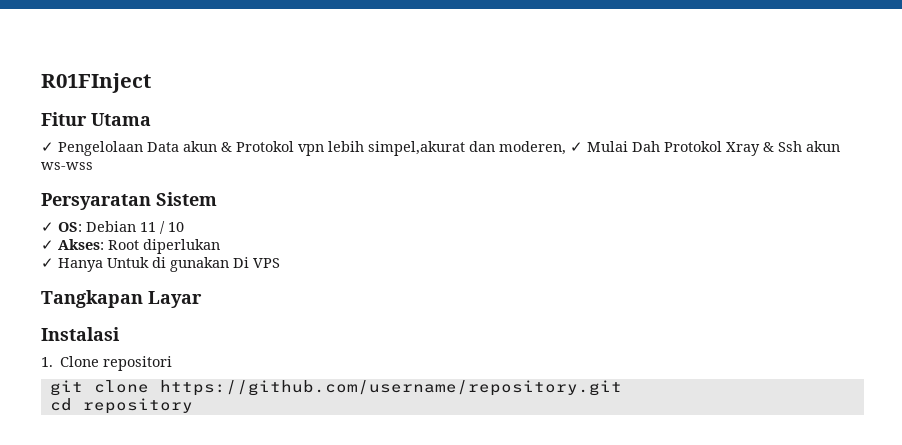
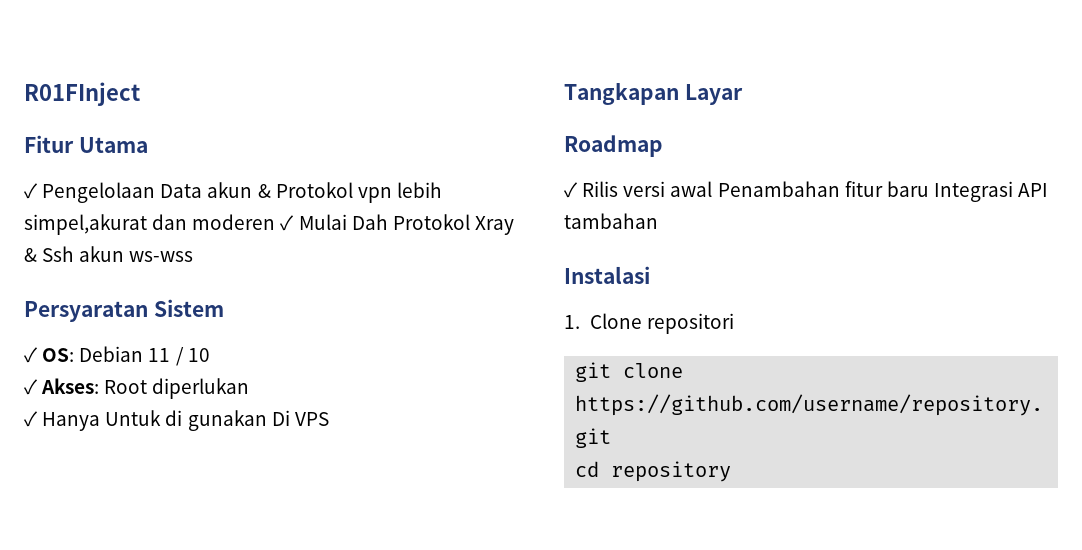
- ✓ Pengelolaan Data akun & Protokol vpn lebih simpel,akurat dan moderen, ✓ Mulai Dah Protokol Xray & Ssh akun ws-wss
+ ✓ Pengelolaan Data akun & Protokol vpn lebih simpel,akurat dan moderen ✓ Mulai Dah Protokol Xray & Ssh akun ws-wss
+ Roadmap
+ ✓ Rilis versi awal Penambahan fitur baru Integrasi API tambahan

